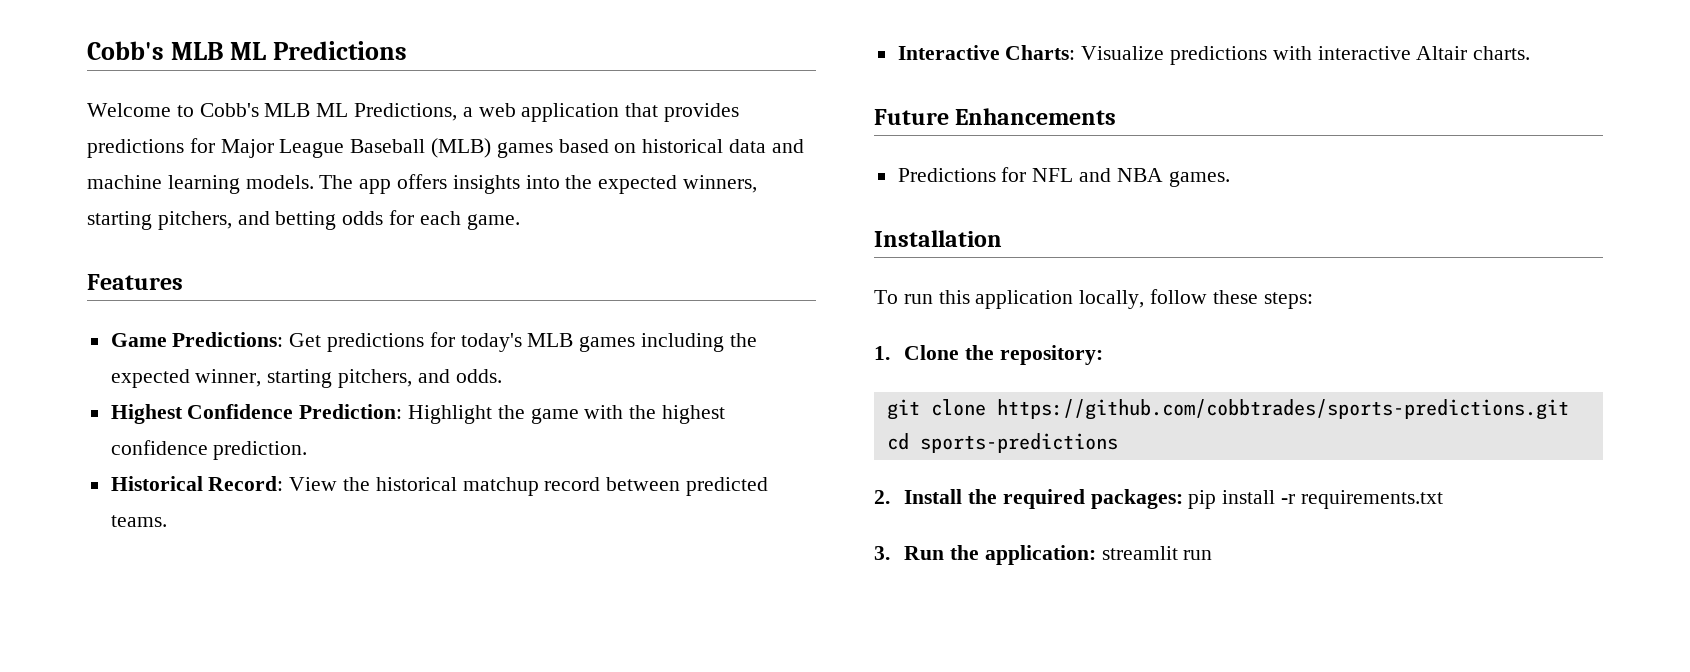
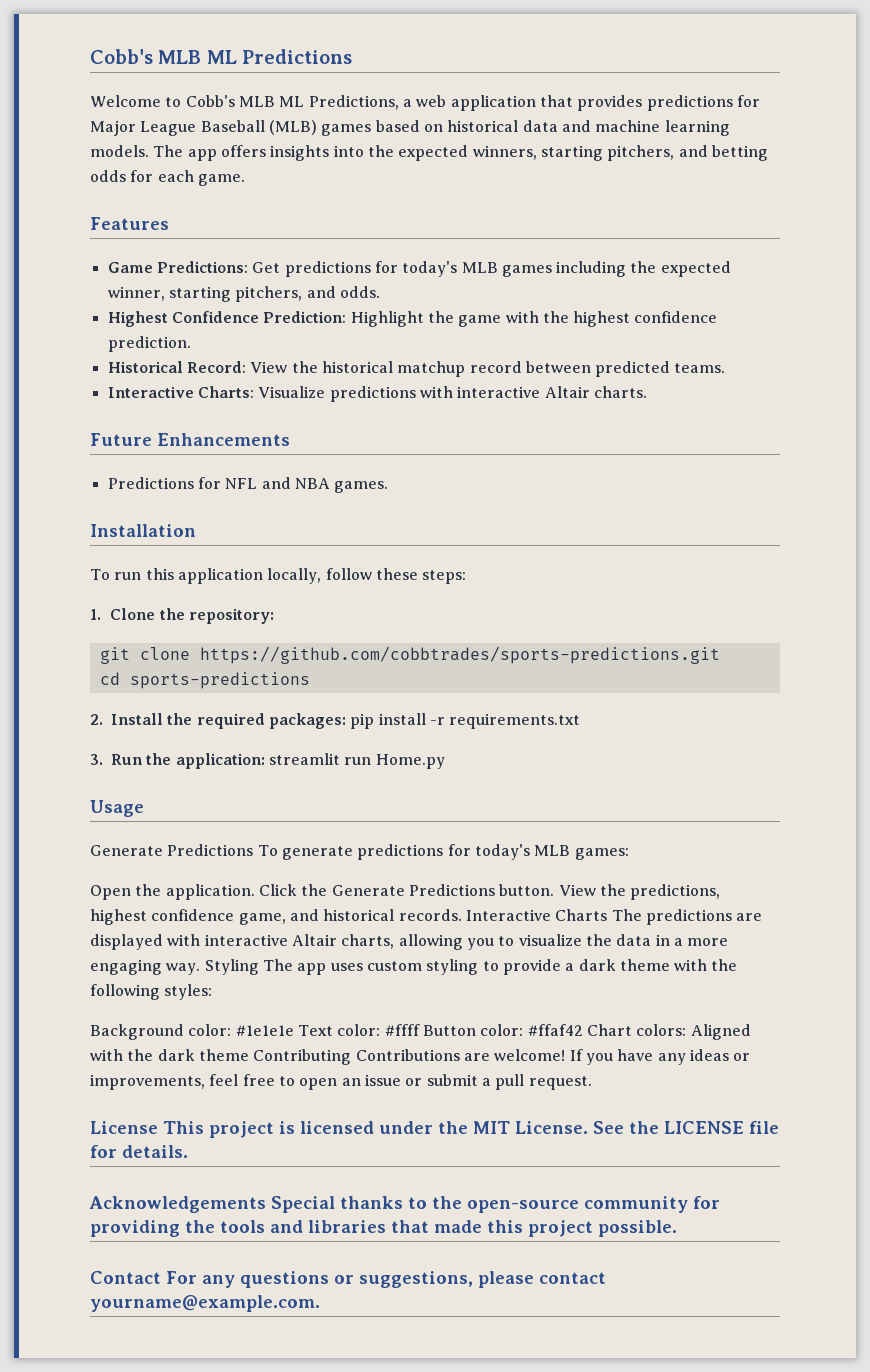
- 3. Run the application: streamlit run
+ 3. Run the application: streamlit run Home.py
+ Usage
+ Generate Predictions To generate predictions for today's MLB games:
+ Open the application. Click the Generate Predictions button. View the predictions, highest confidence game, and historical records. Interactive Charts The predictions are displayed with interactive Altair charts, allowing you to visualize the data in a more engaging way. Styling The app uses custom styling to provide a dark theme with the following styles:
+ Background color: #1e1e1e Text color: #ffff Button color: #ffaf42 Chart colors: Aligned with the dark theme Contributing Contributions are welcome! If you have any ideas or improvements, feel free to open an issue or submit a pull request.
+ License This project is licensed under the MIT License. See the LICENSE file for details.
+ Acknowledgements Special thanks to the open-source community for providing the tools and libraries that made this project possible.
+ Contact For any questions or suggestions, please contact yourname@example.com.

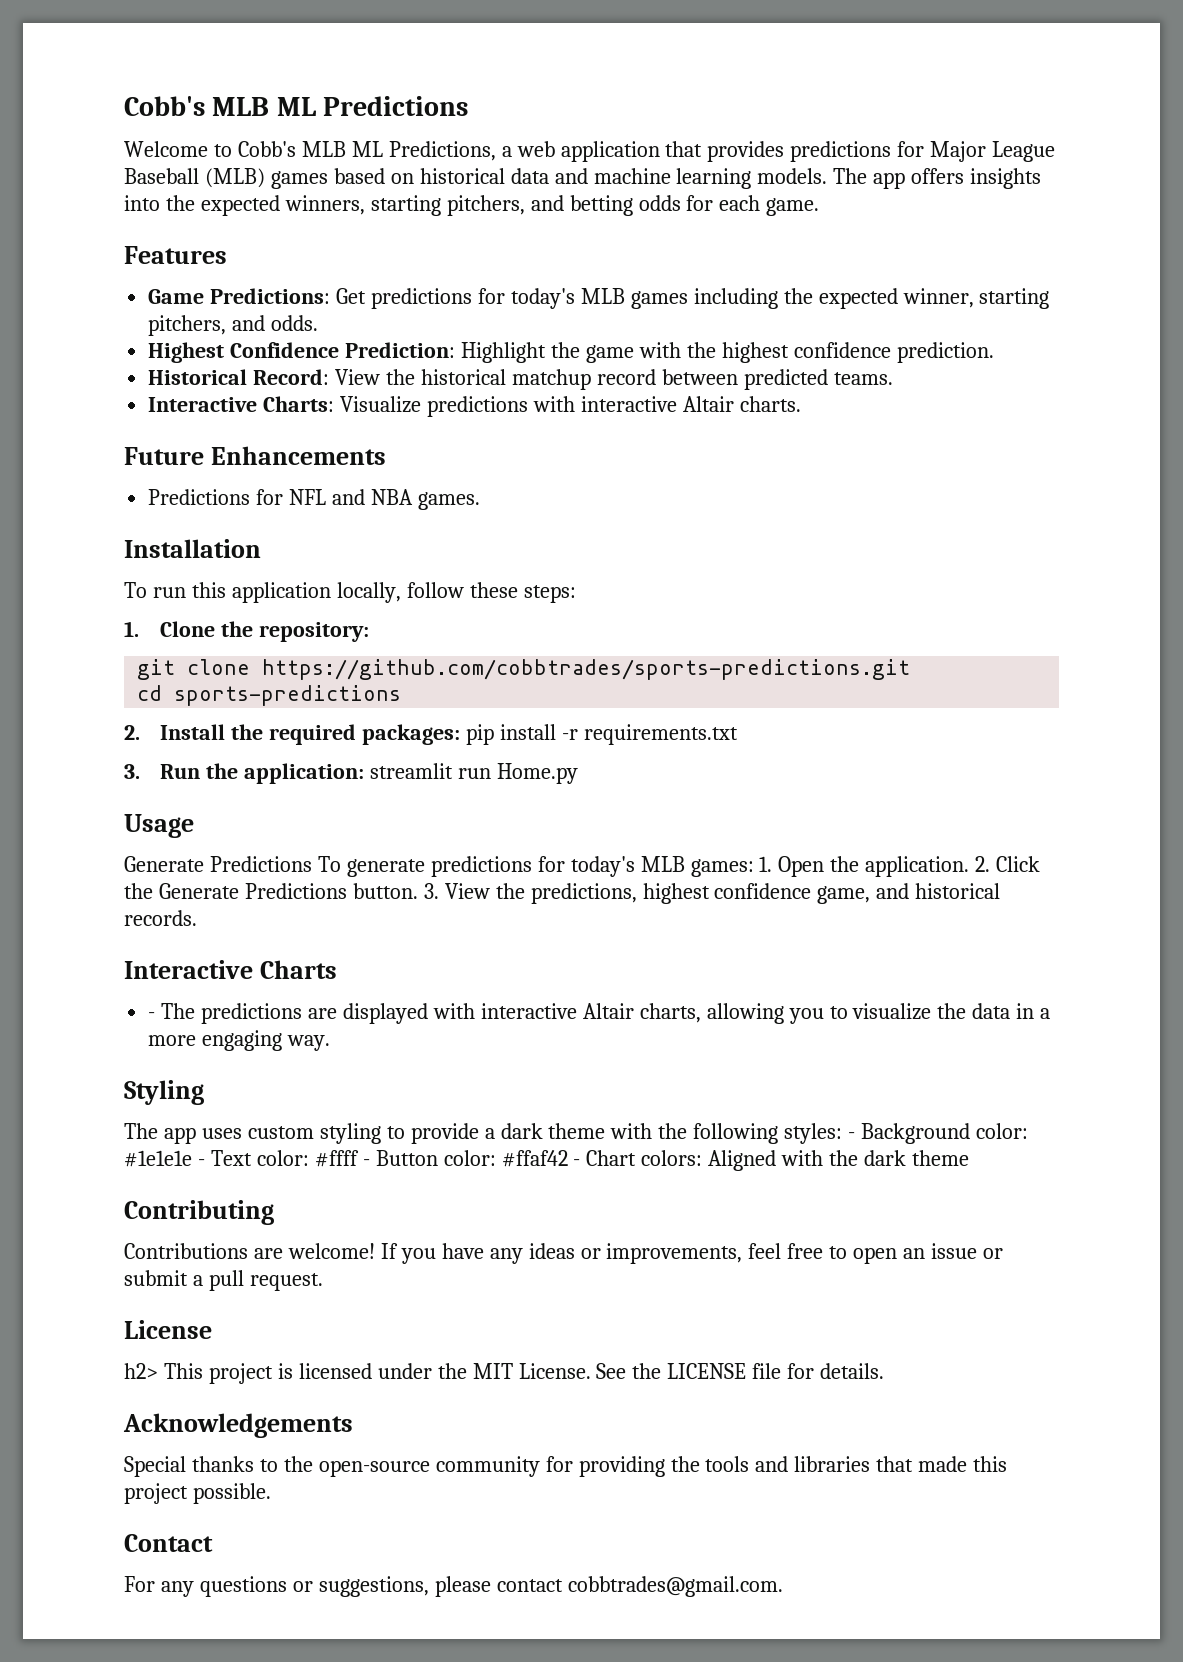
- Generate Predictions To generate predictions for today's MLB games:
- Open the application.
+ Generate Predictions To generate predictions for today's MLB games: 1. Open the application.
- Click the Generate Predictions button.
+ 2. Click the Generate Predictions button.
- View the predictions, highest confidence game, and historical records. Interactive Charts The predictions are displayed with interactive Altair charts, allowing you to visualize the data in a more engaging way. Styling The app uses custom styling to provide a dark theme with the following styles:
- Background color:
+ 3. View the predictions, highest confidence game, and historical records.
+ Interactive Charts
+ - The predictions are displayed with interactive Altair charts, allowing you to visualize the data in a more engaging way.
+ Styling
+ The app uses custom styling to provide a dark theme with the following styles: - Background color:
- #1e1e1e Text color:
+ #1e1e1e - Text color:
- #ffff Button color:
+ #ffff - Button color:
- #ffaf42 Chart colors:
+ #ffaf42 - Chart colors:
- Aligned with the dark theme Contributing Contributions are welcome!
+ Aligned with the dark theme
+ Contributing
+ Contributions are welcome!
- License This project is licensed under the MIT License.
+ License
+ h2> This project is licensed under the MIT License.
- Acknowledgements Special thanks to the open-source community for providing the tools and libraries that made this project possible.
+ Acknowledgements
+ Special thanks to the open-source community for providing the tools and libraries that made this project possible.
- Contact For any questions or suggestions, please contact yourname@example.com.
+ Contact
+ For any questions or suggestions, please contact cobbtrades@gmail.com.

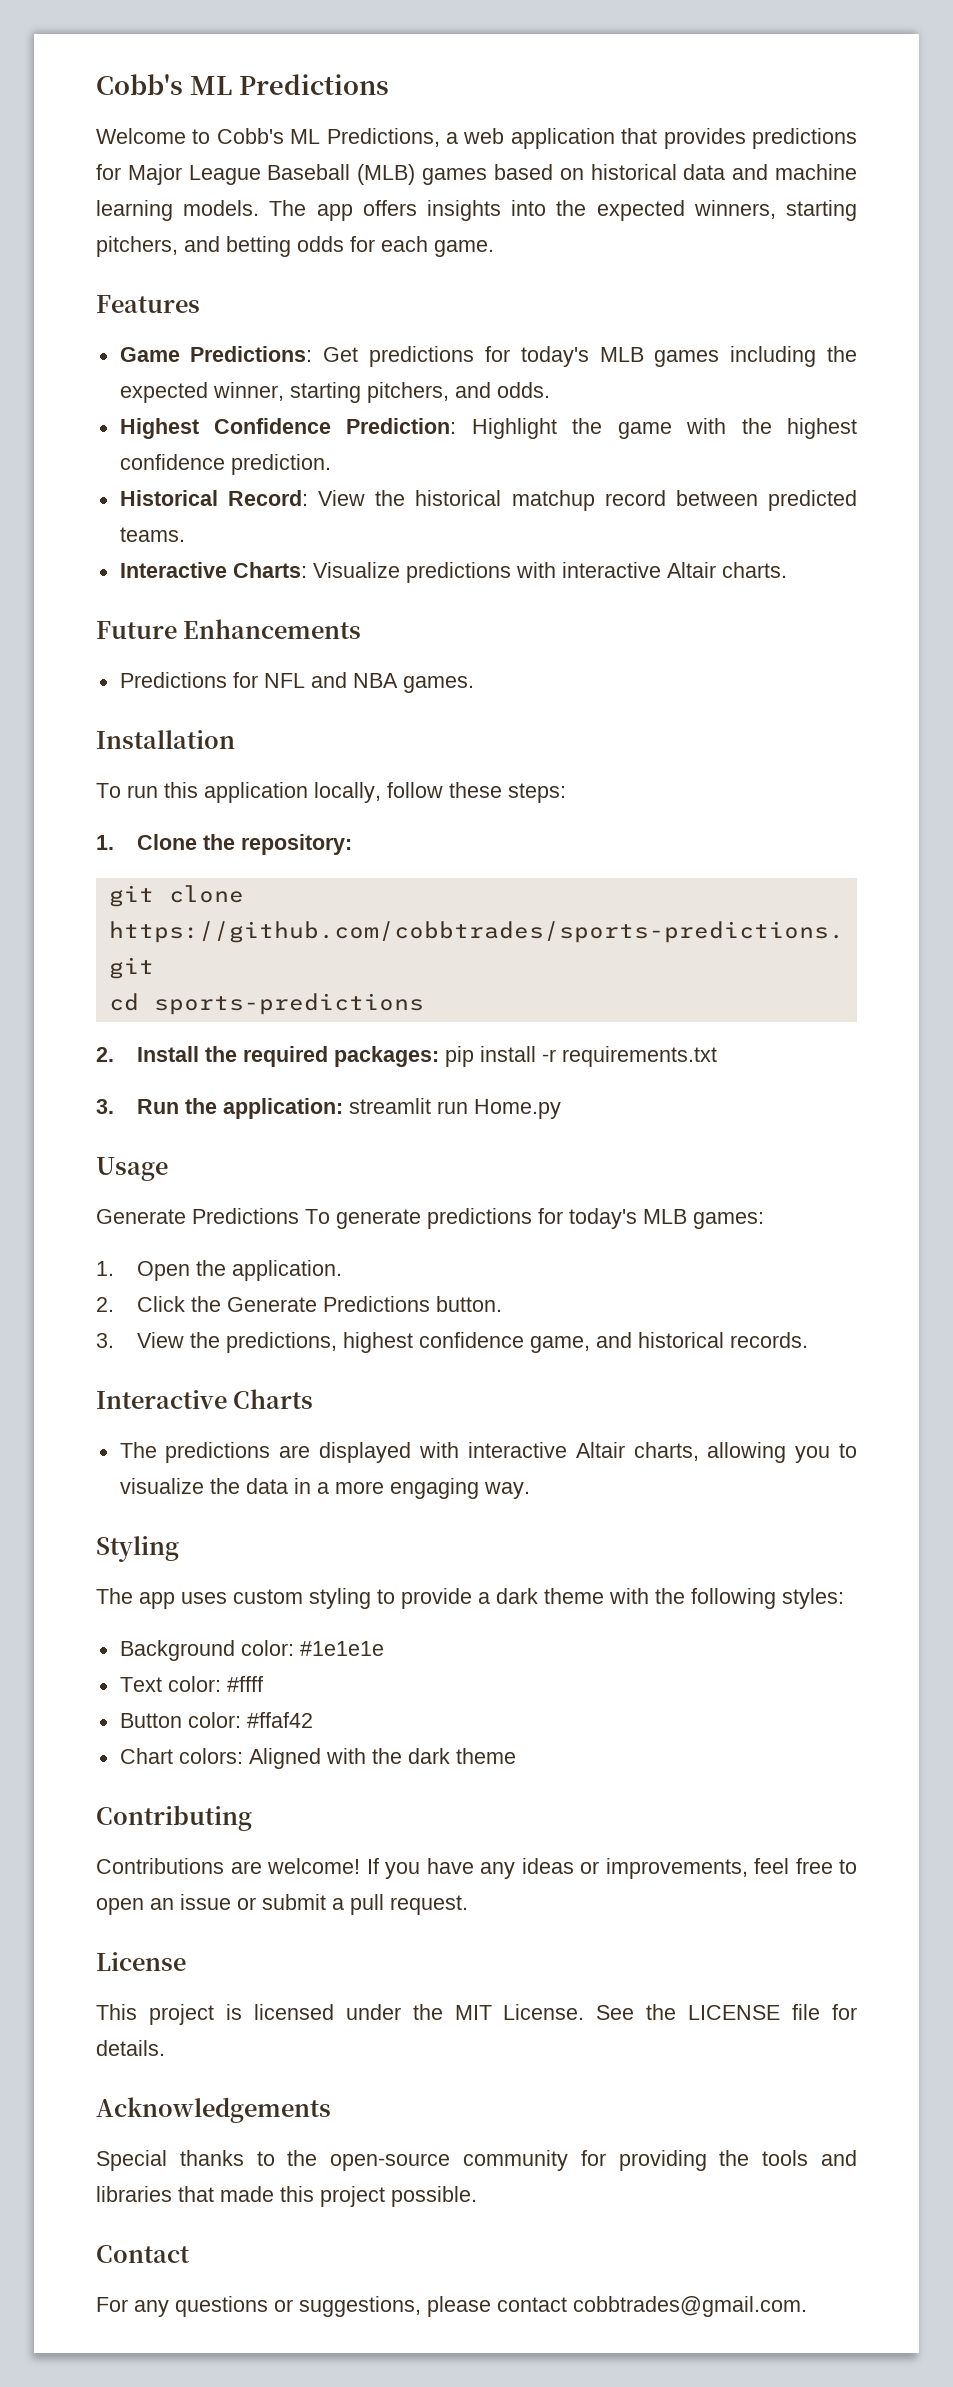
- Cobb's MLB ML Predictions
+ Cobb's ML Predictions
- Welcome to Cobb's MLB ML Predictions, a web application that provides predictions for Major League Baseball (MLB) games based on historical data and machine learning models.
+ Welcome to Cobb's ML Predictions, a web application that provides predictions for Major League Baseball (MLB) games based on historical data and machine learning models.
- Generate Predictions To generate predictions for today's MLB games: 1. Open the application. 2. Click the Generate Predictions button. 3. View the predictions, highest confidence game, and historical records.
+ Generate Predictions To generate predictions for today's MLB games:
+ 1. Open the application.
+ 2. Click the Generate Predictions button.
+ 3. View the predictions, highest confidence game, and historical records.
- - The predictions are displayed with interactive Altair charts, allowing you to visualize the data in a more engaging way.
+ The predictions are displayed with interactive Altair charts, allowing you to visualize the data in a more engaging way.
- The app uses custom styling to provide a dark theme with the following styles: - Background color: #1e1e1e - Text color: #ffff - Button color: #ffaf42 - Chart colors: Aligned with the dark theme
+ The app uses custom styling to provide a dark theme with the following styles:
+ Background color: #1e1e1e
+ Text color: #ffff
+ Button color: #ffaf42
+ Chart colors: Aligned with the dark theme
- h2> This project is licensed under the MIT License.
+ This project is licensed under the MIT License.

